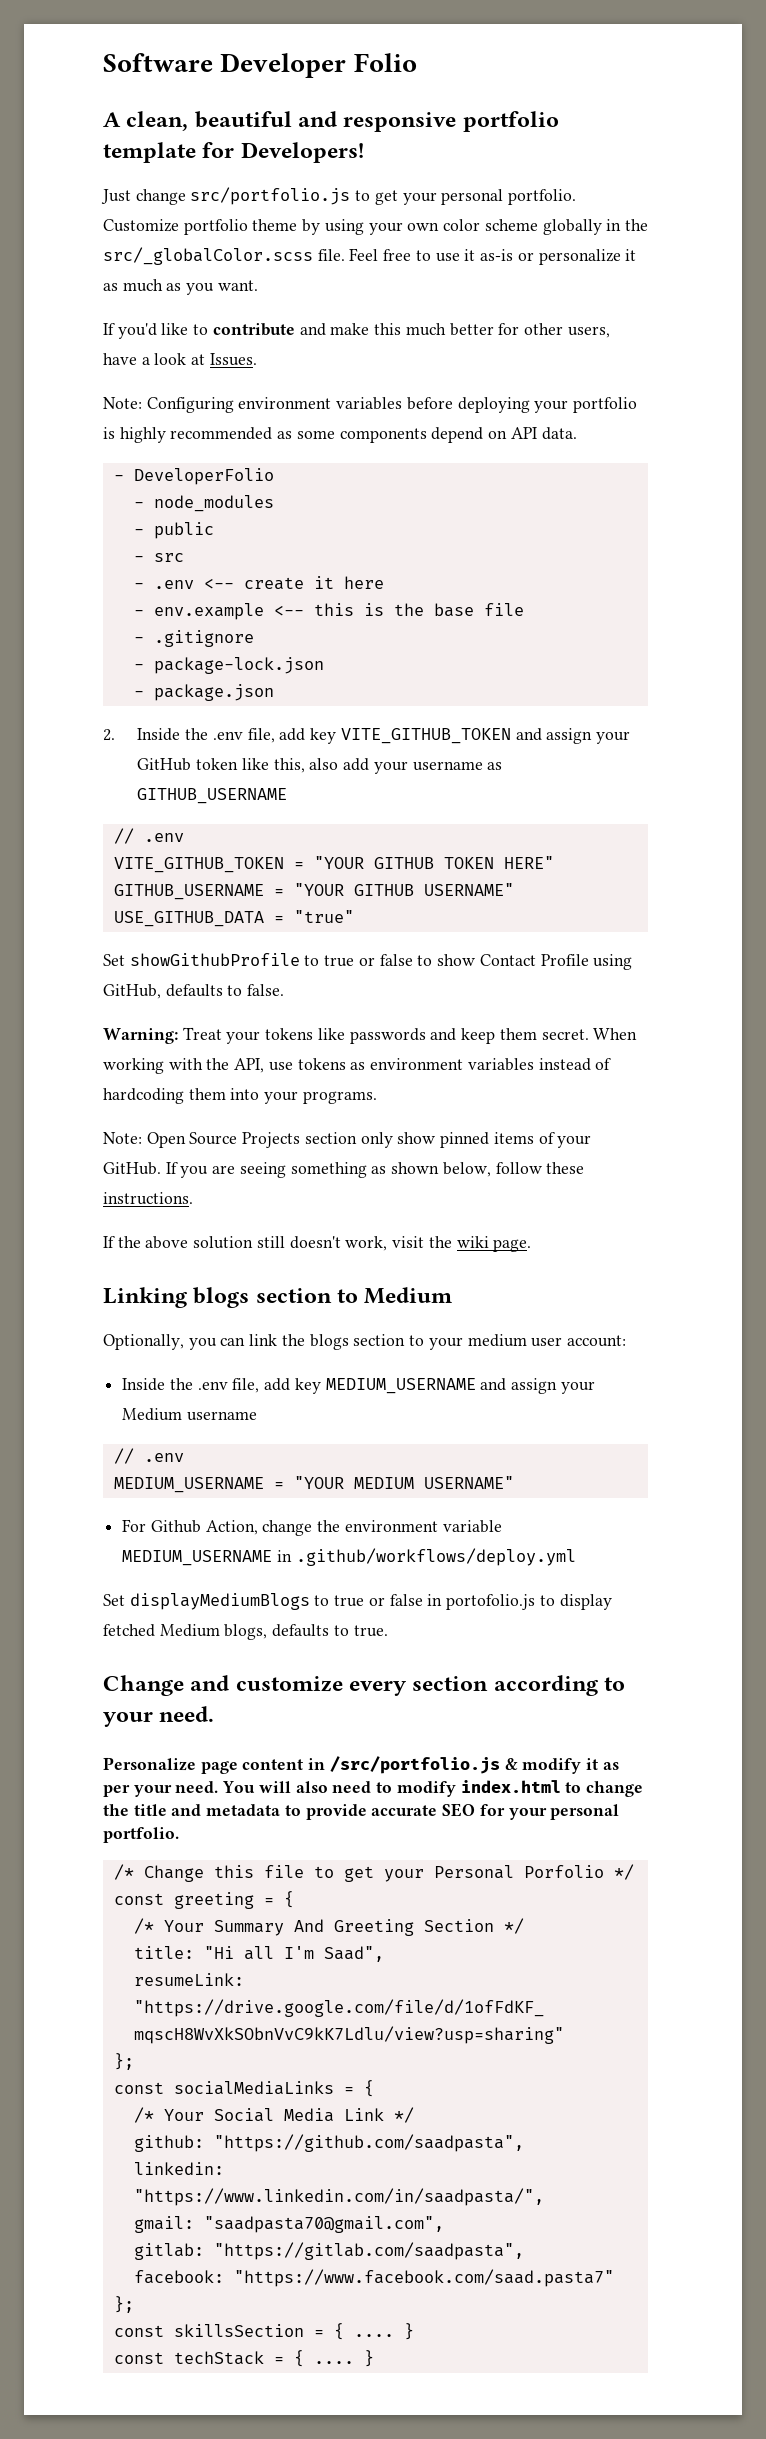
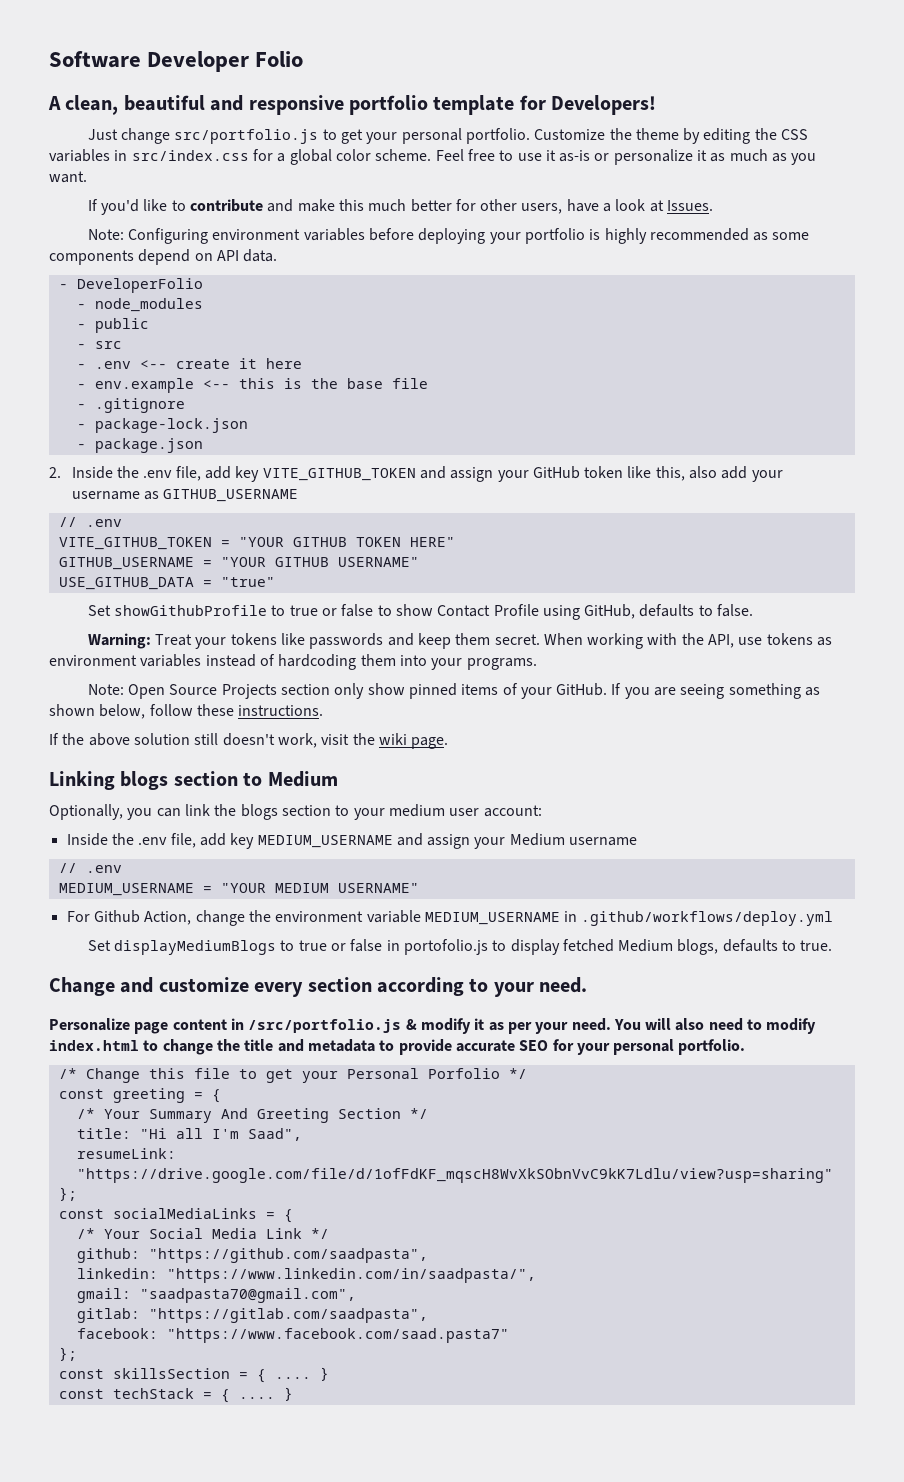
- Customize portfolio theme by using your own color scheme globally in the src/_globalColor.scss file.
+ Customize the theme by editing the CSS variables in src/index.css for a global color scheme.

